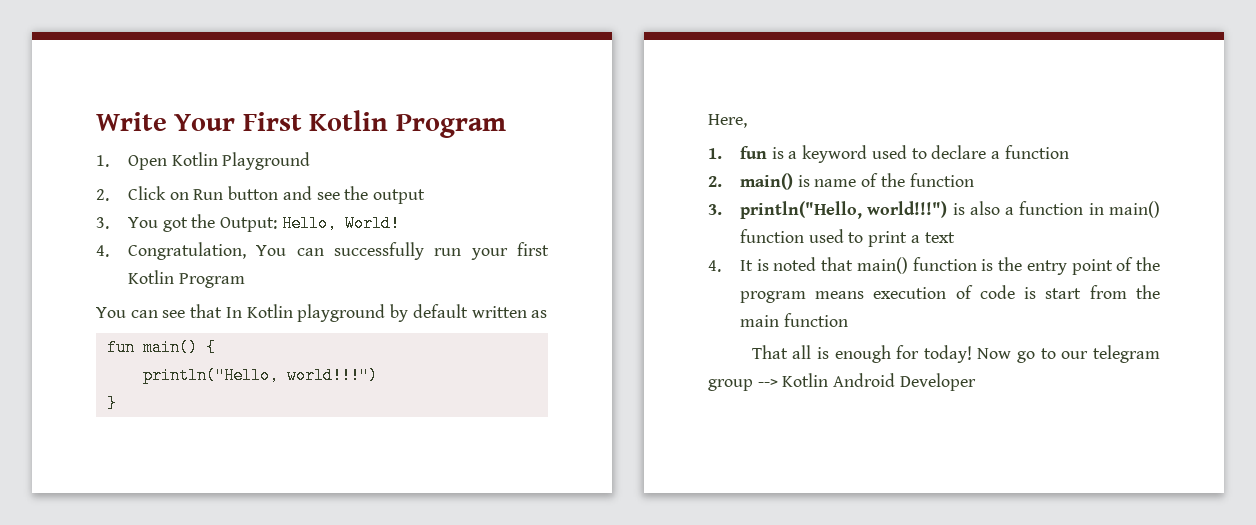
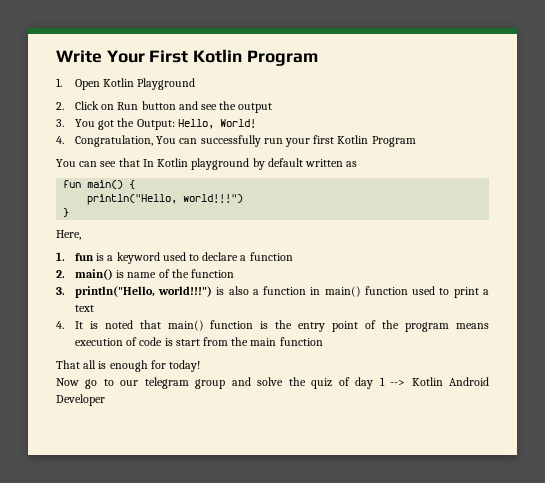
- That all is enough for today! Now go to our telegram group --> Kotlin Android Developer
+ That all is enough for today!
+ Now go to our telegram group and solve the quiz of day 1 --> Kotlin Android Developer

